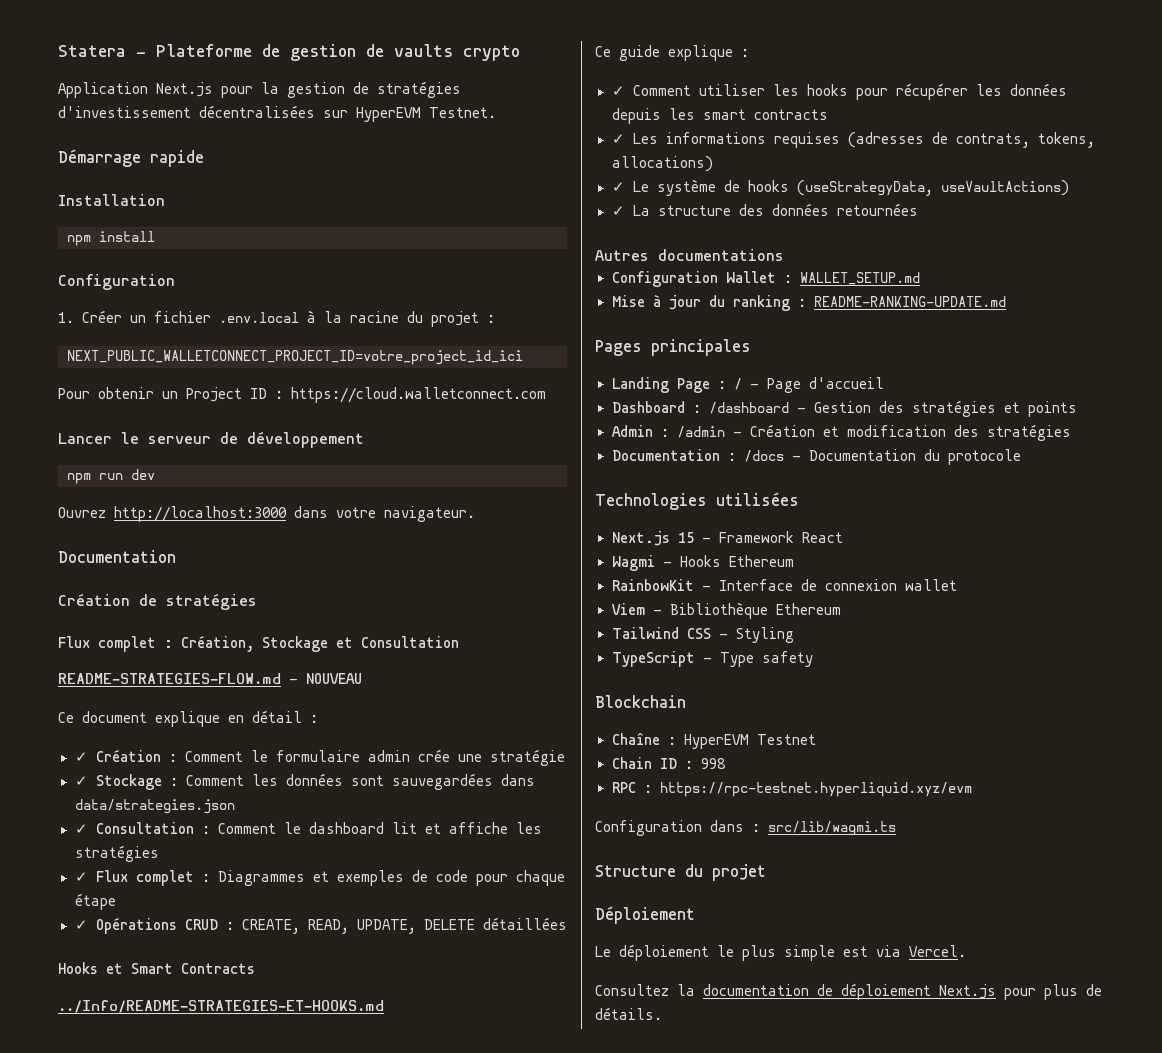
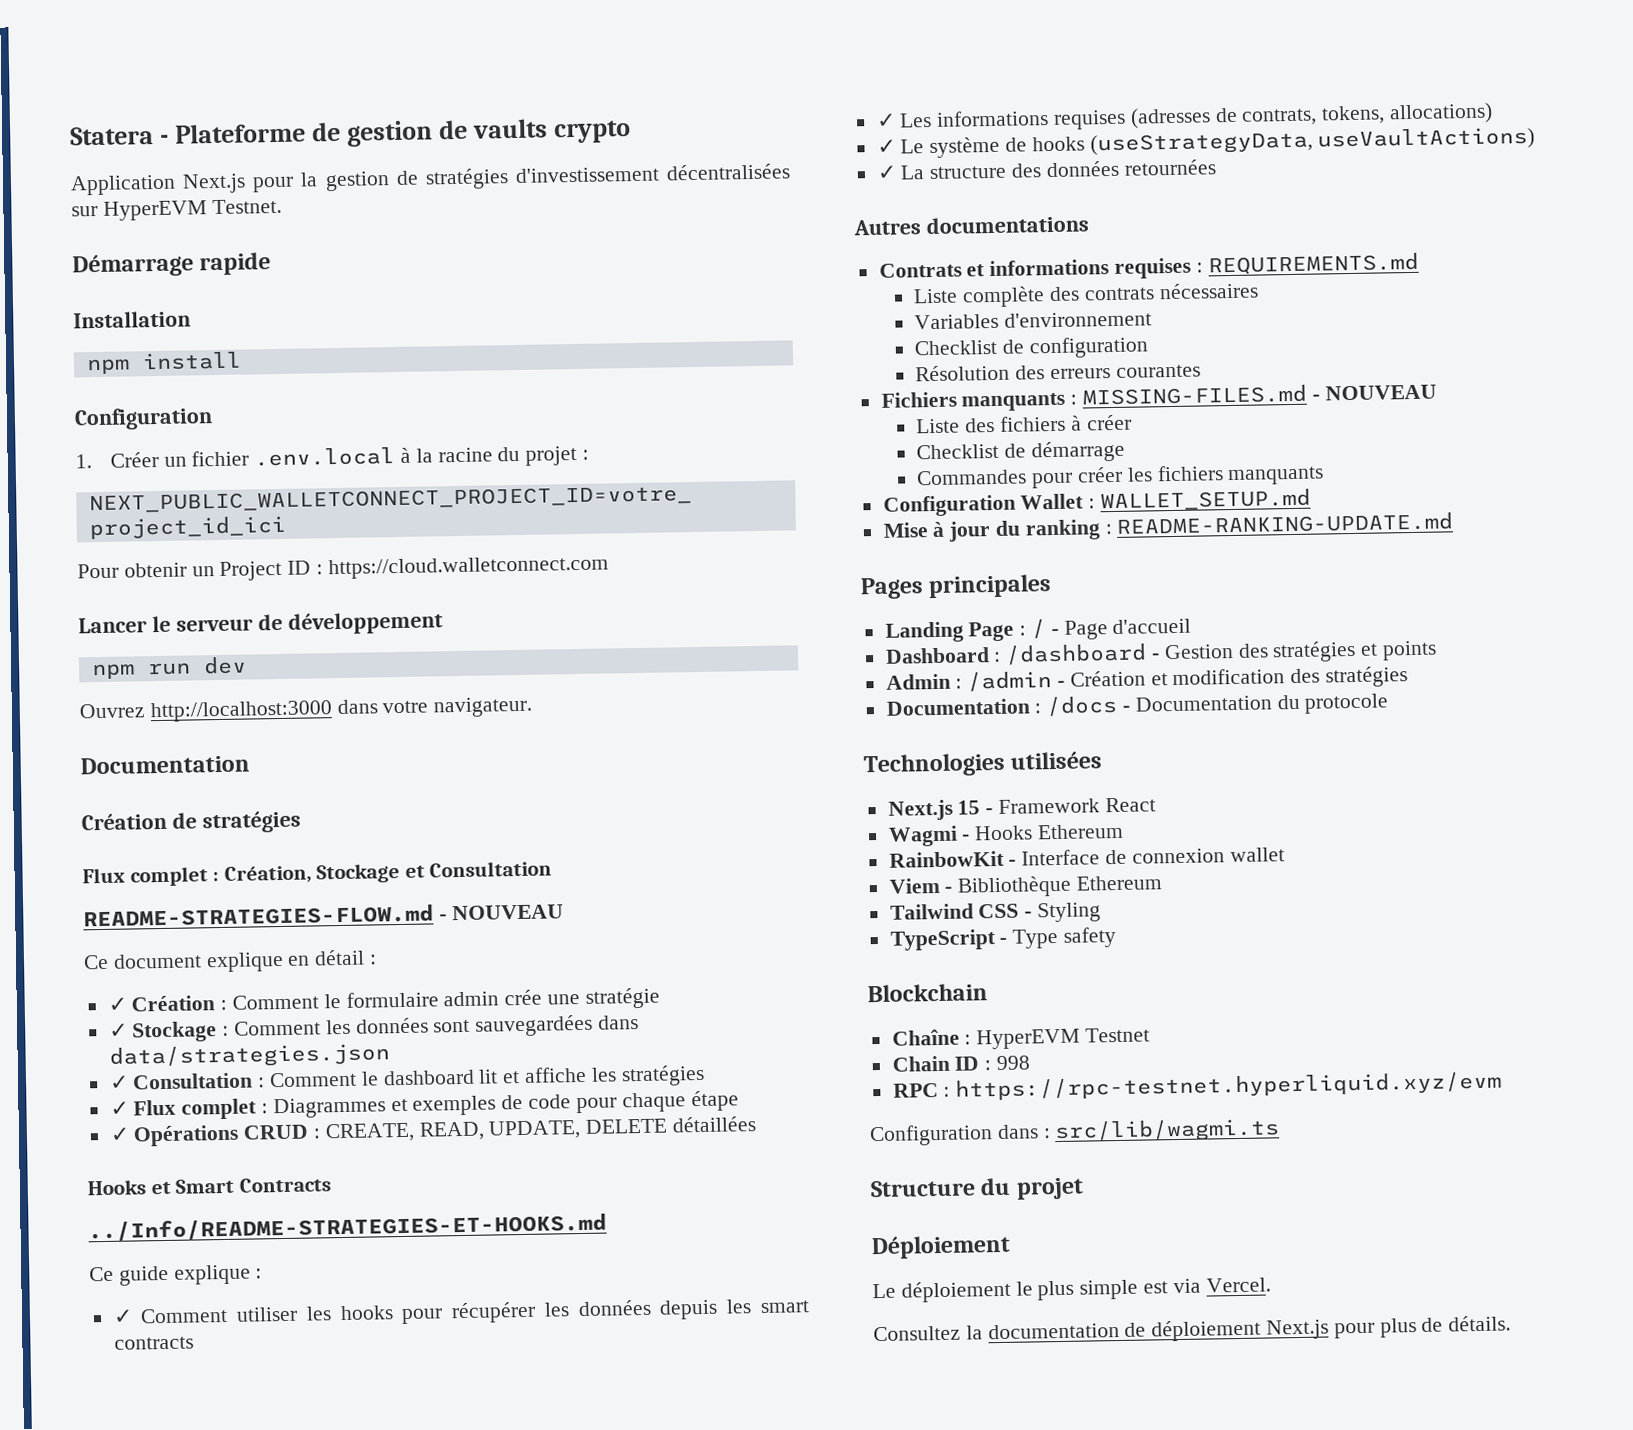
+ Contrats et informations requises : REQUIREMENTS.md
+ Liste complète des contrats nécessaires
+ Variables d'environnement
+ Checklist de configuration
+ Résolution des erreurs courantes
+ Fichiers manquants : MISSING-FILES.md - NOUVEAU
+ Liste des fichiers à créer
+ Checklist de démarrage
+ Commandes pour créer les fichiers manquants

